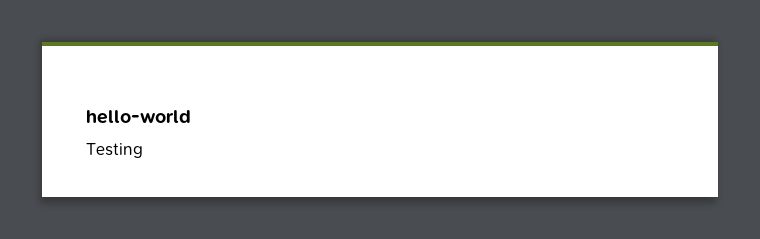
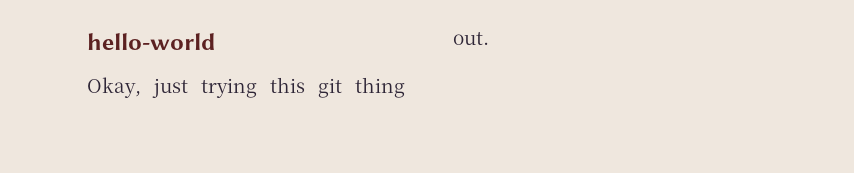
- Testing
+ Okay, just trying this git thing out.

